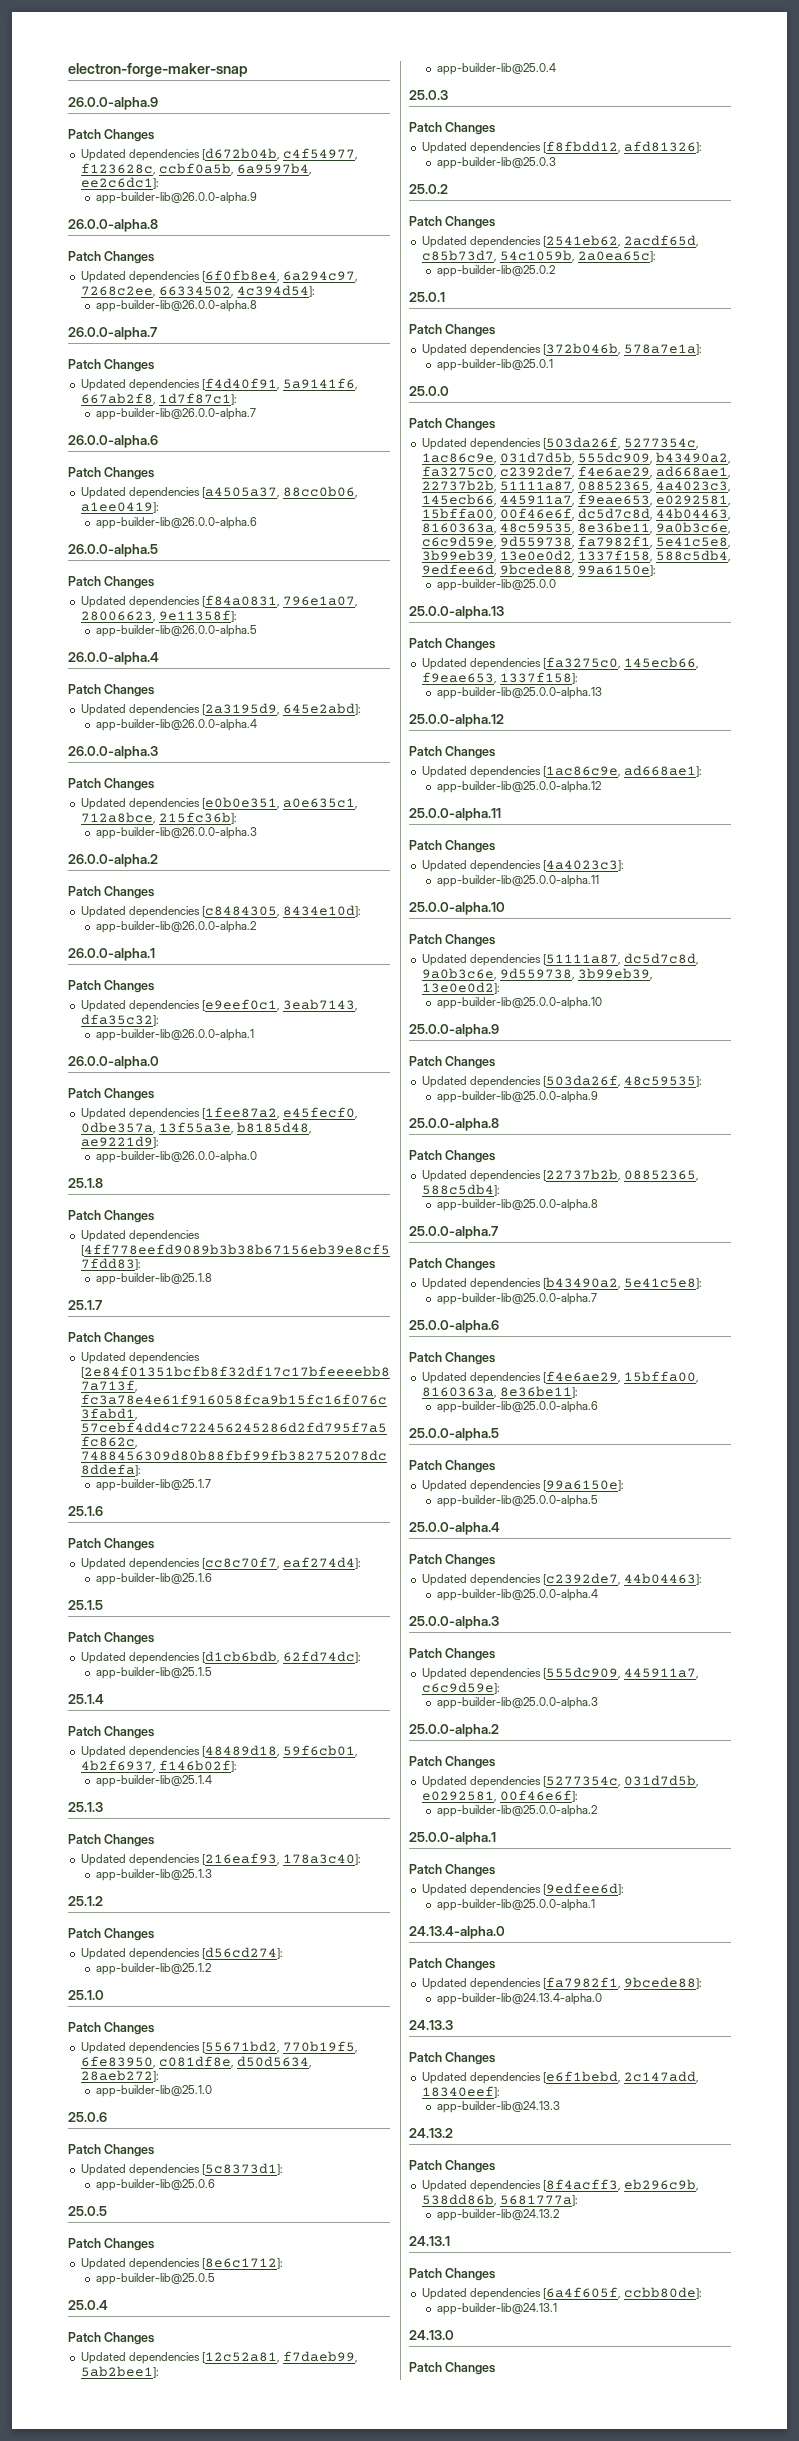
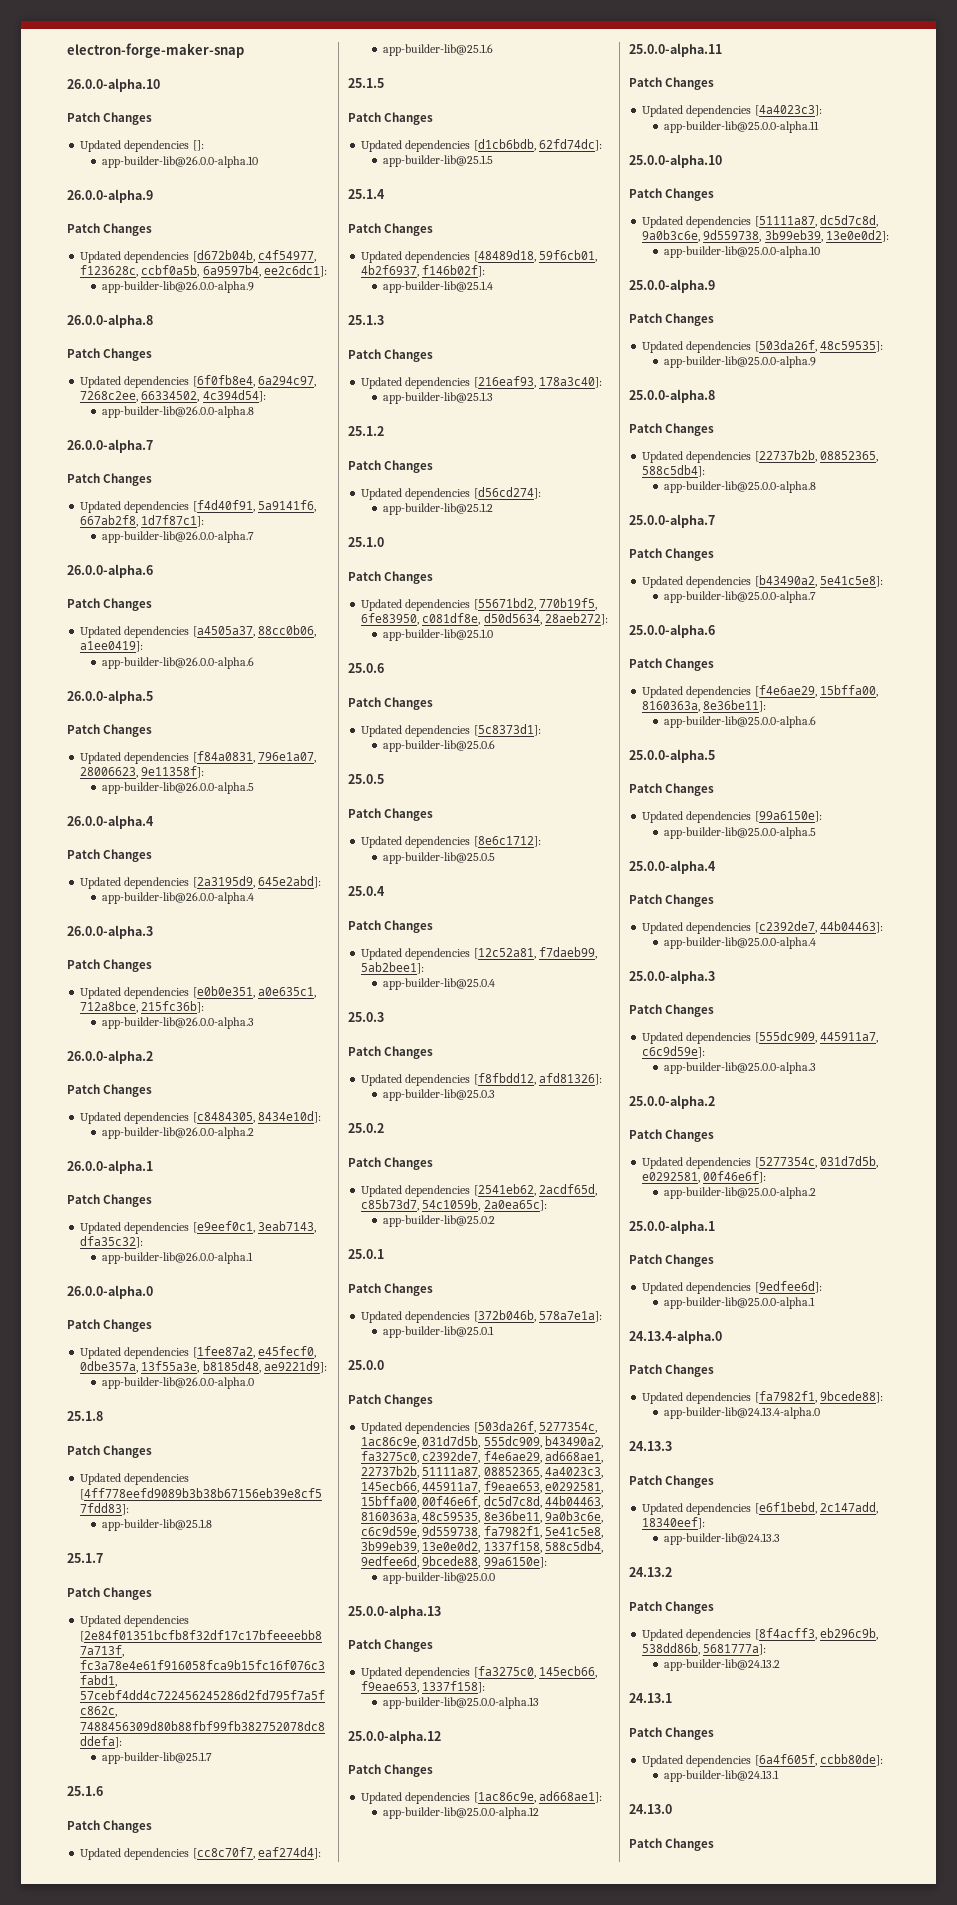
+ 26.0.0-alpha.10
+ Patch Changes
+ Updated dependencies []:
+ app-builder-lib@26.0.0-alpha.10

